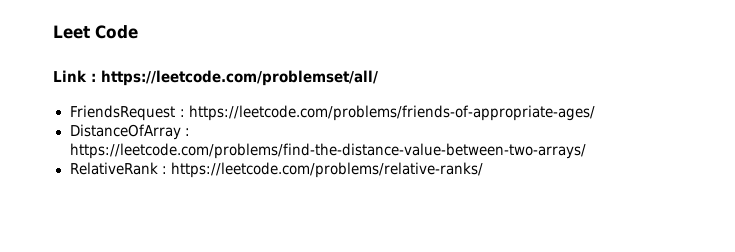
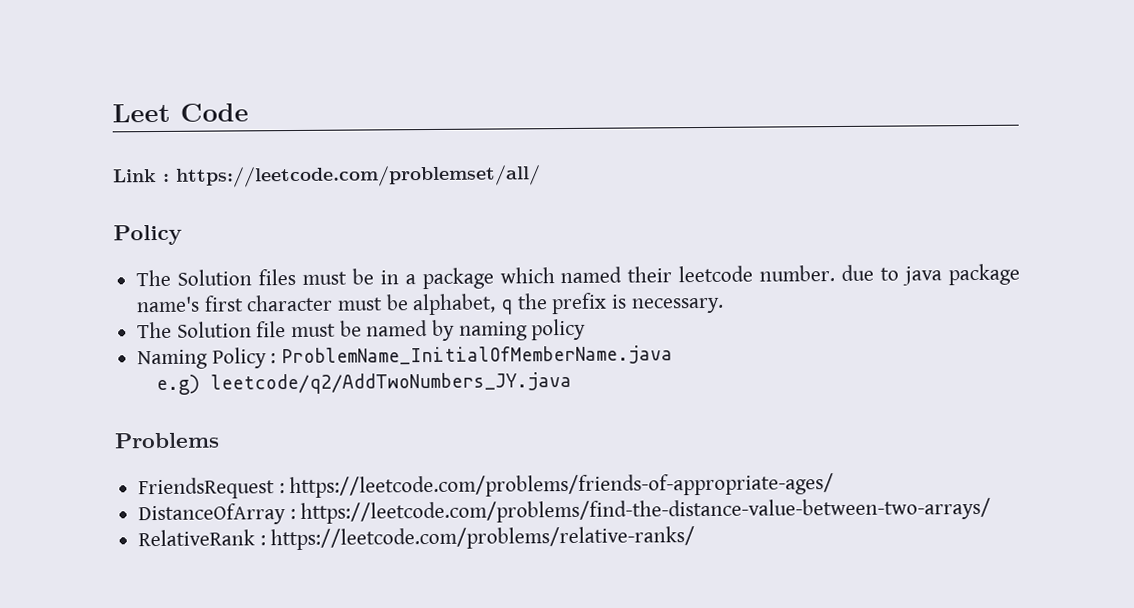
  Link : https://leetcode.com/problemset/all/
+ Policy
+ The Solution files must be in a package which named their leetcode number. due to java package name's first character must be alphabet, q the prefix is necessary.
+ The Solution file must be named by naming policy
+ Naming Policy : ProblemName_InitialOfMemberName.java
+ e.g) leetcode/q2/AddTwoNumbers_JY.java
+ Problems

